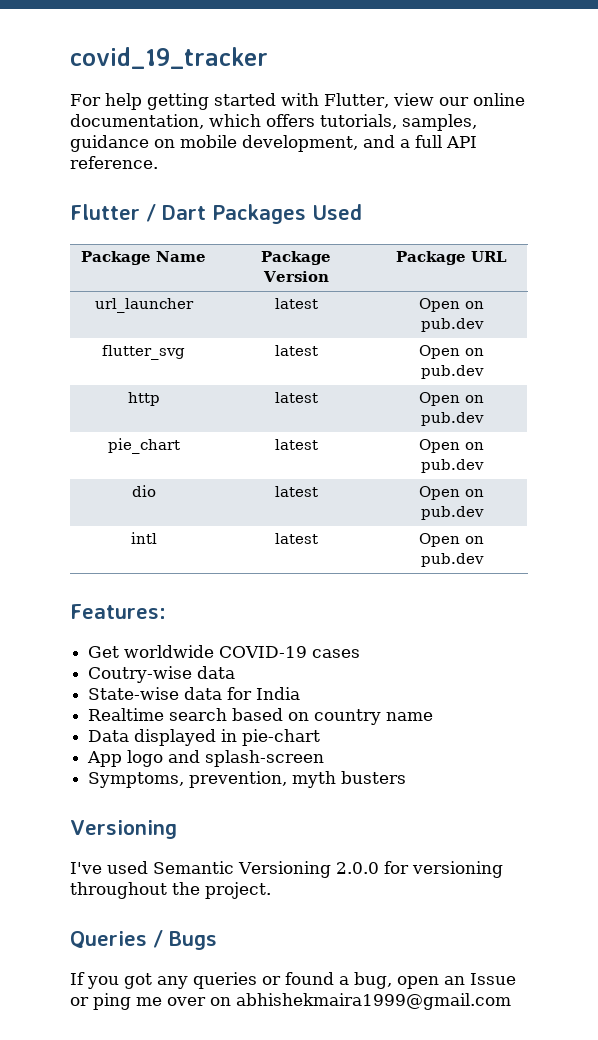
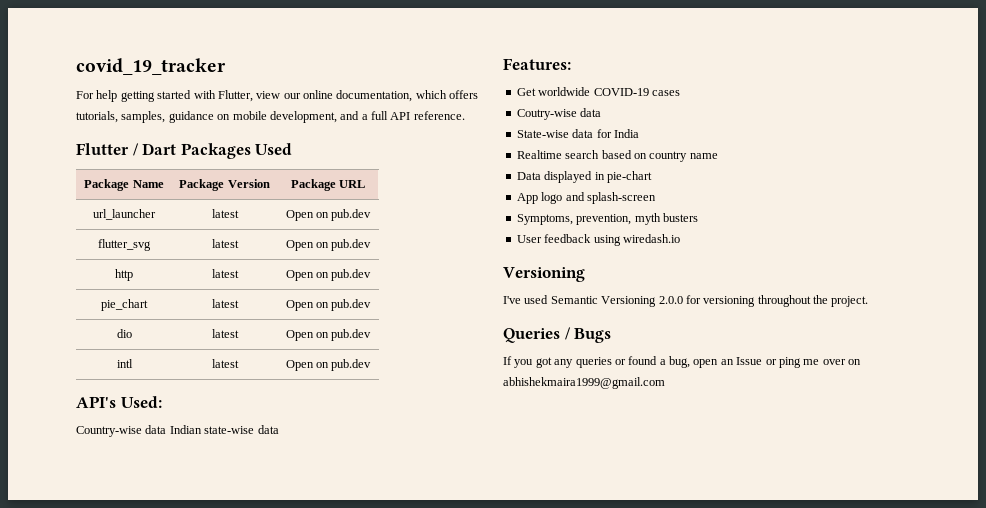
+ API's Used:
+ Country-wise data Indian state-wise data
+ User feedback using wiredash.io

